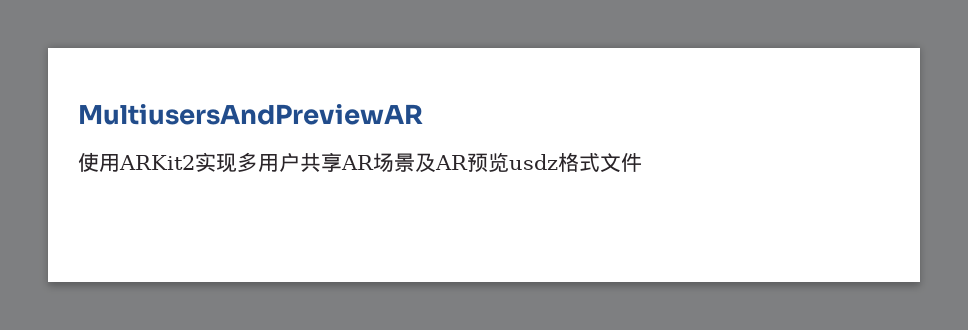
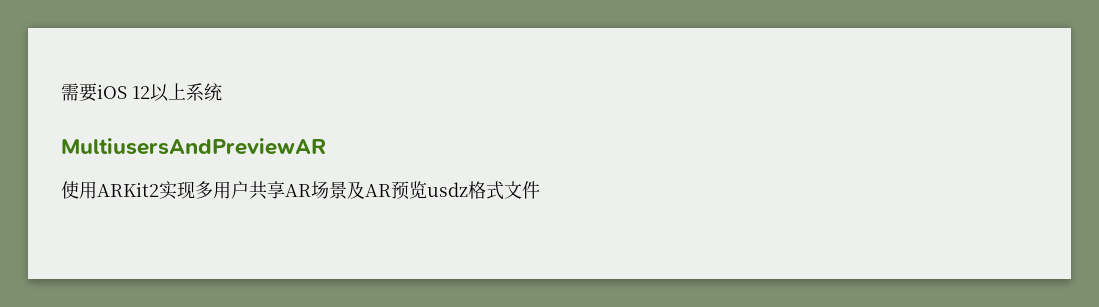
+ 需要iOS 12以上系统

